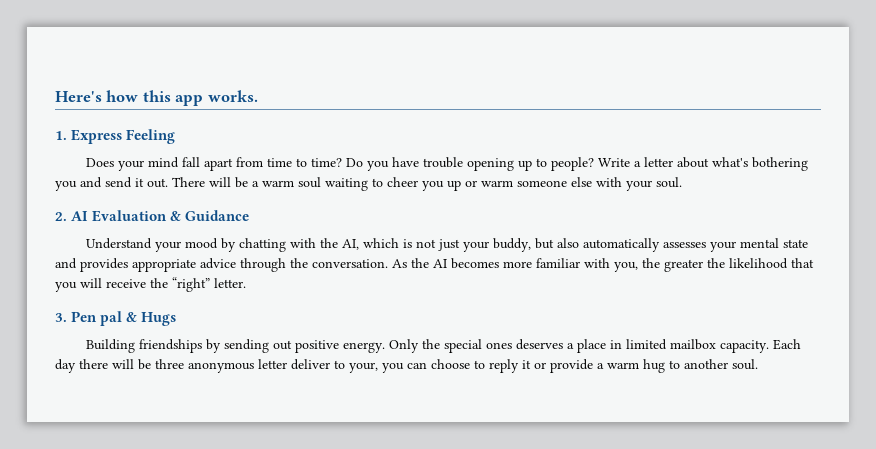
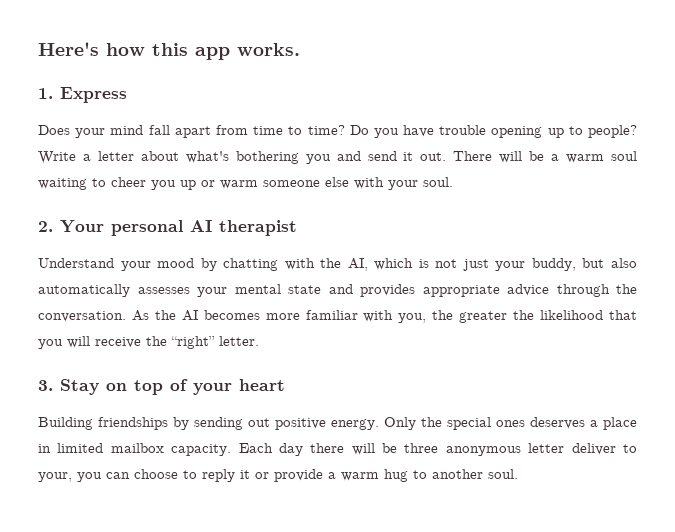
- 1. Express Feeling
+ 1. Express
- 2. AI Evaluation & Guidance
+ 2. Your personal AI therapist
- 3. Pen pal & Hugs
+ 3. Stay on top of your heart

